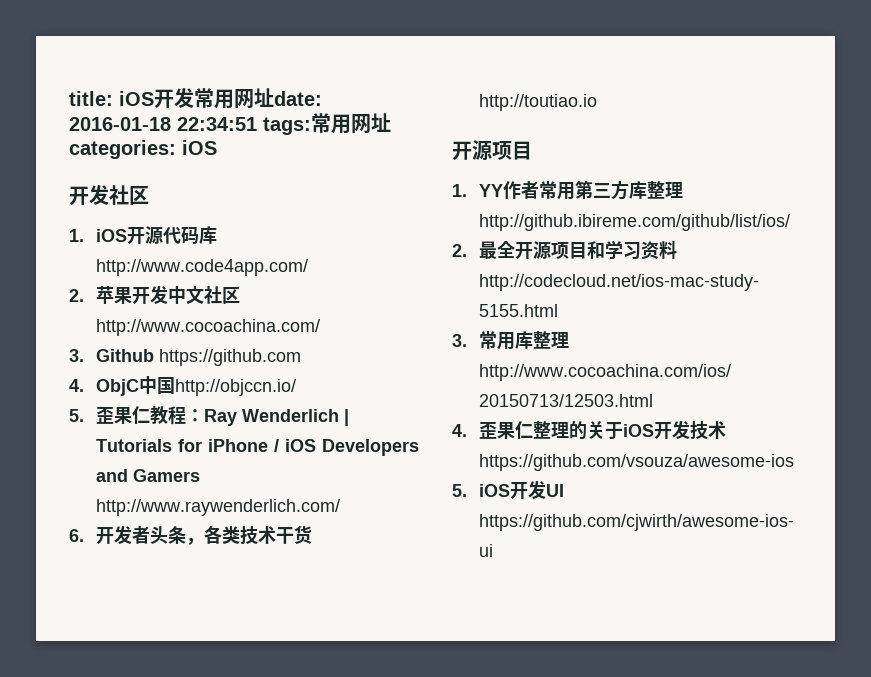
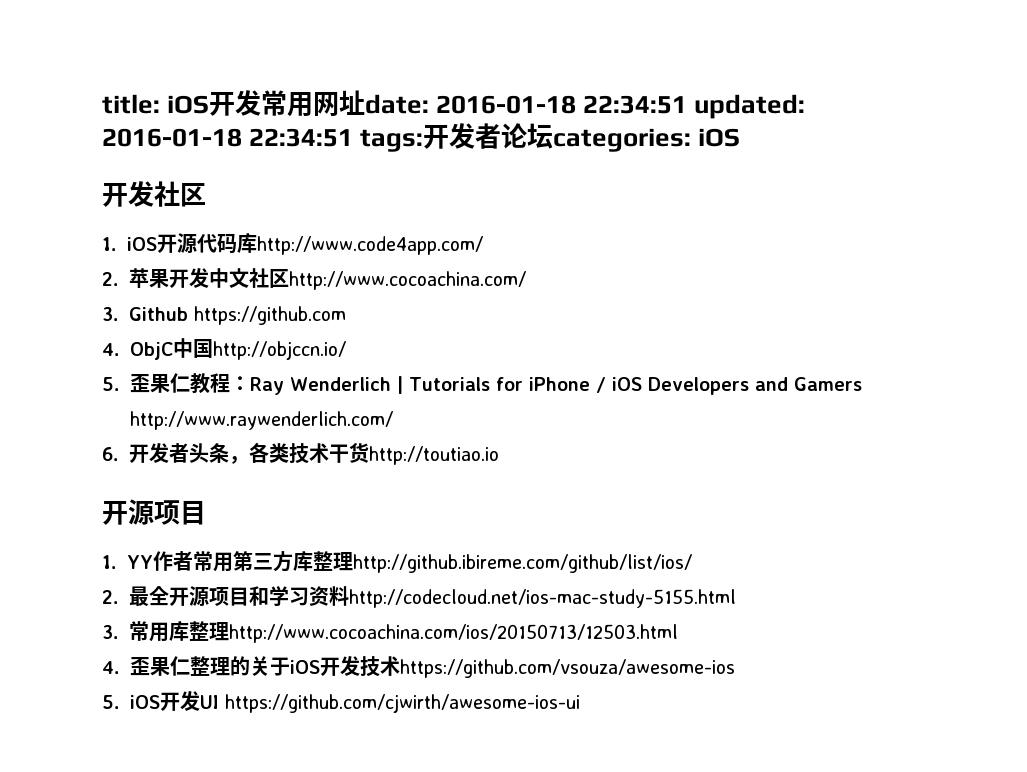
- title: iOS开发常用网址date: 2016-01-18 22:34:51 tags:常用网址categories: iOS
+ title: iOS开发常用网址date: 2016-01-18 22:34:51 updated: 2016-01-18 22:34:51 tags:开发者论坛categories: iOS

